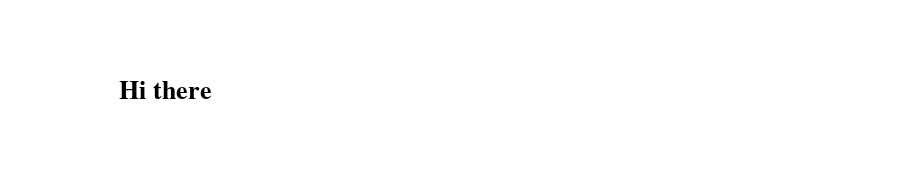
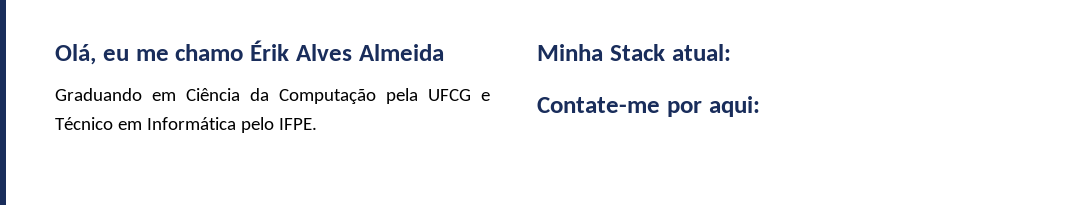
- Hi there
+ Olá, eu me chamo Érik Alves Almeida
+ Graduando em Ciência da Computação pela UFCG e Técnico em Informática pelo IFPE.
+ Minha Stack atual:
+ Contate-me por aqui:

